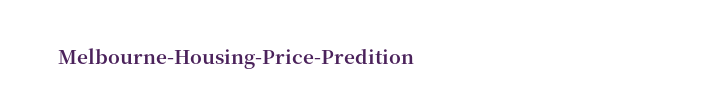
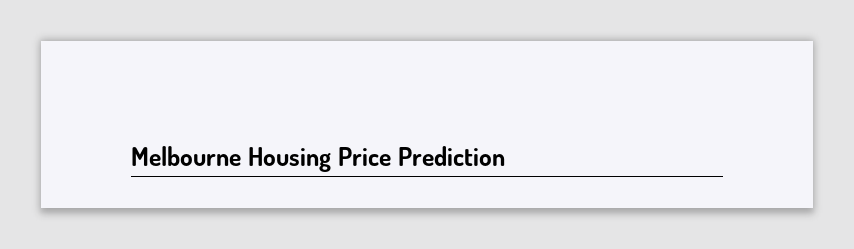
- Melbourne-Housing-Price-Predition
+ Melbourne Housing Price Prediction

